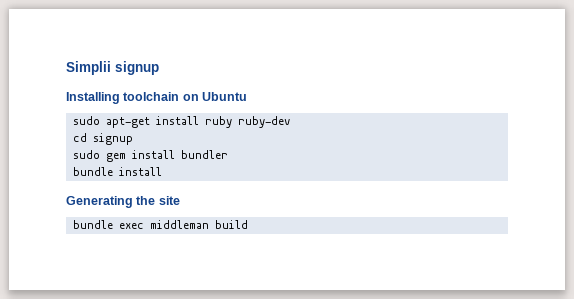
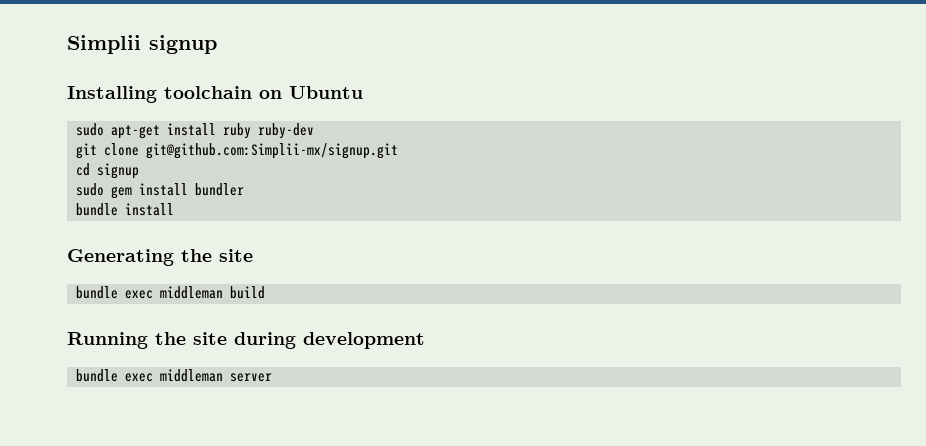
+ git clone git@github.com:Simplii-mx/signup.git
+ Running the site during development
+ bundle exec middleman server

